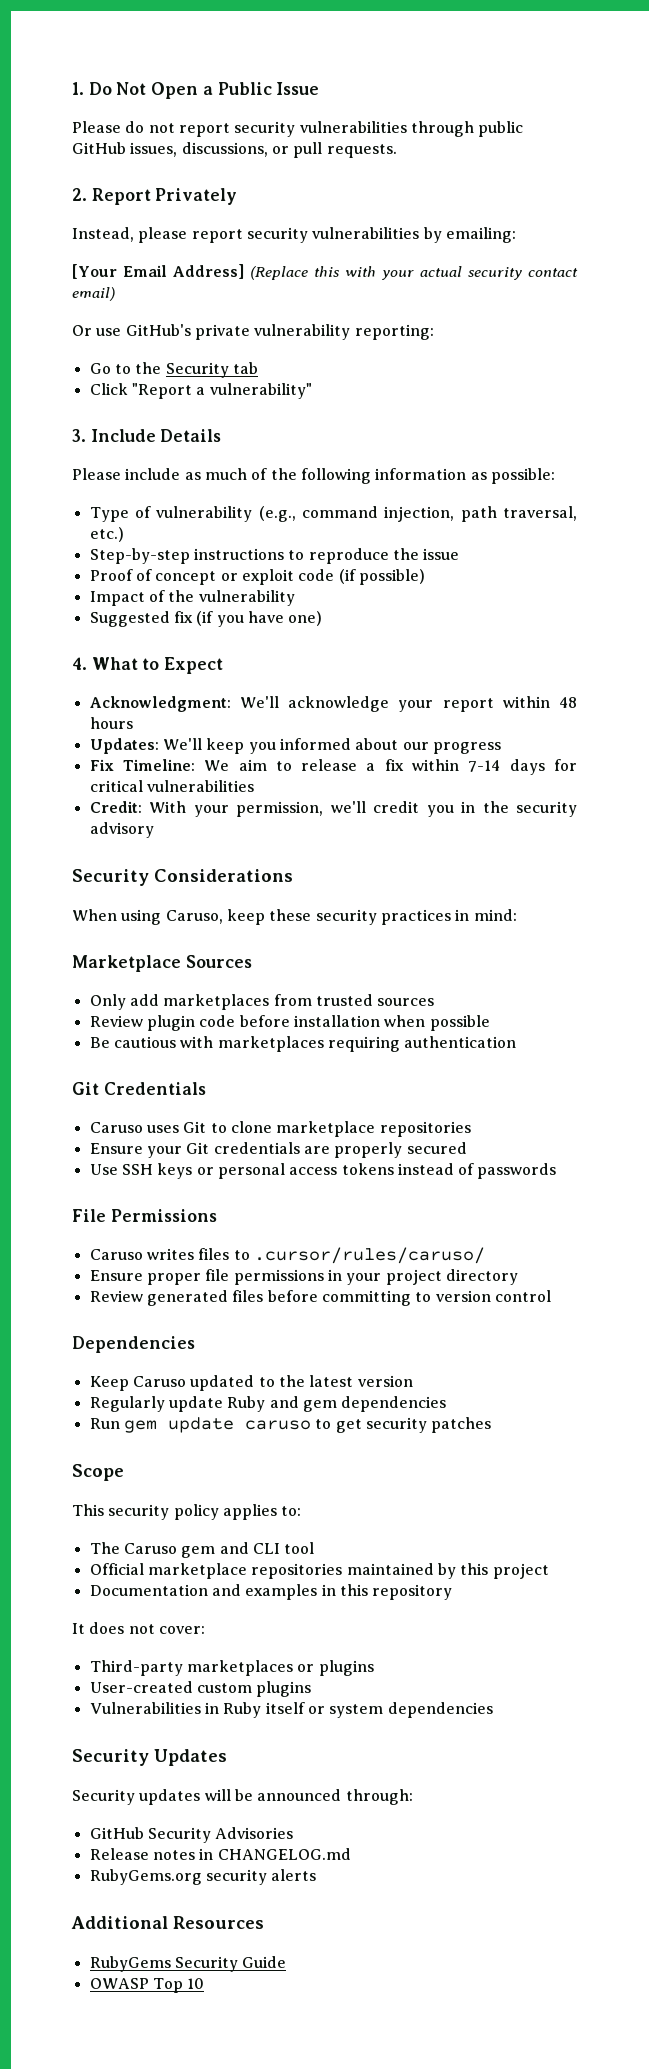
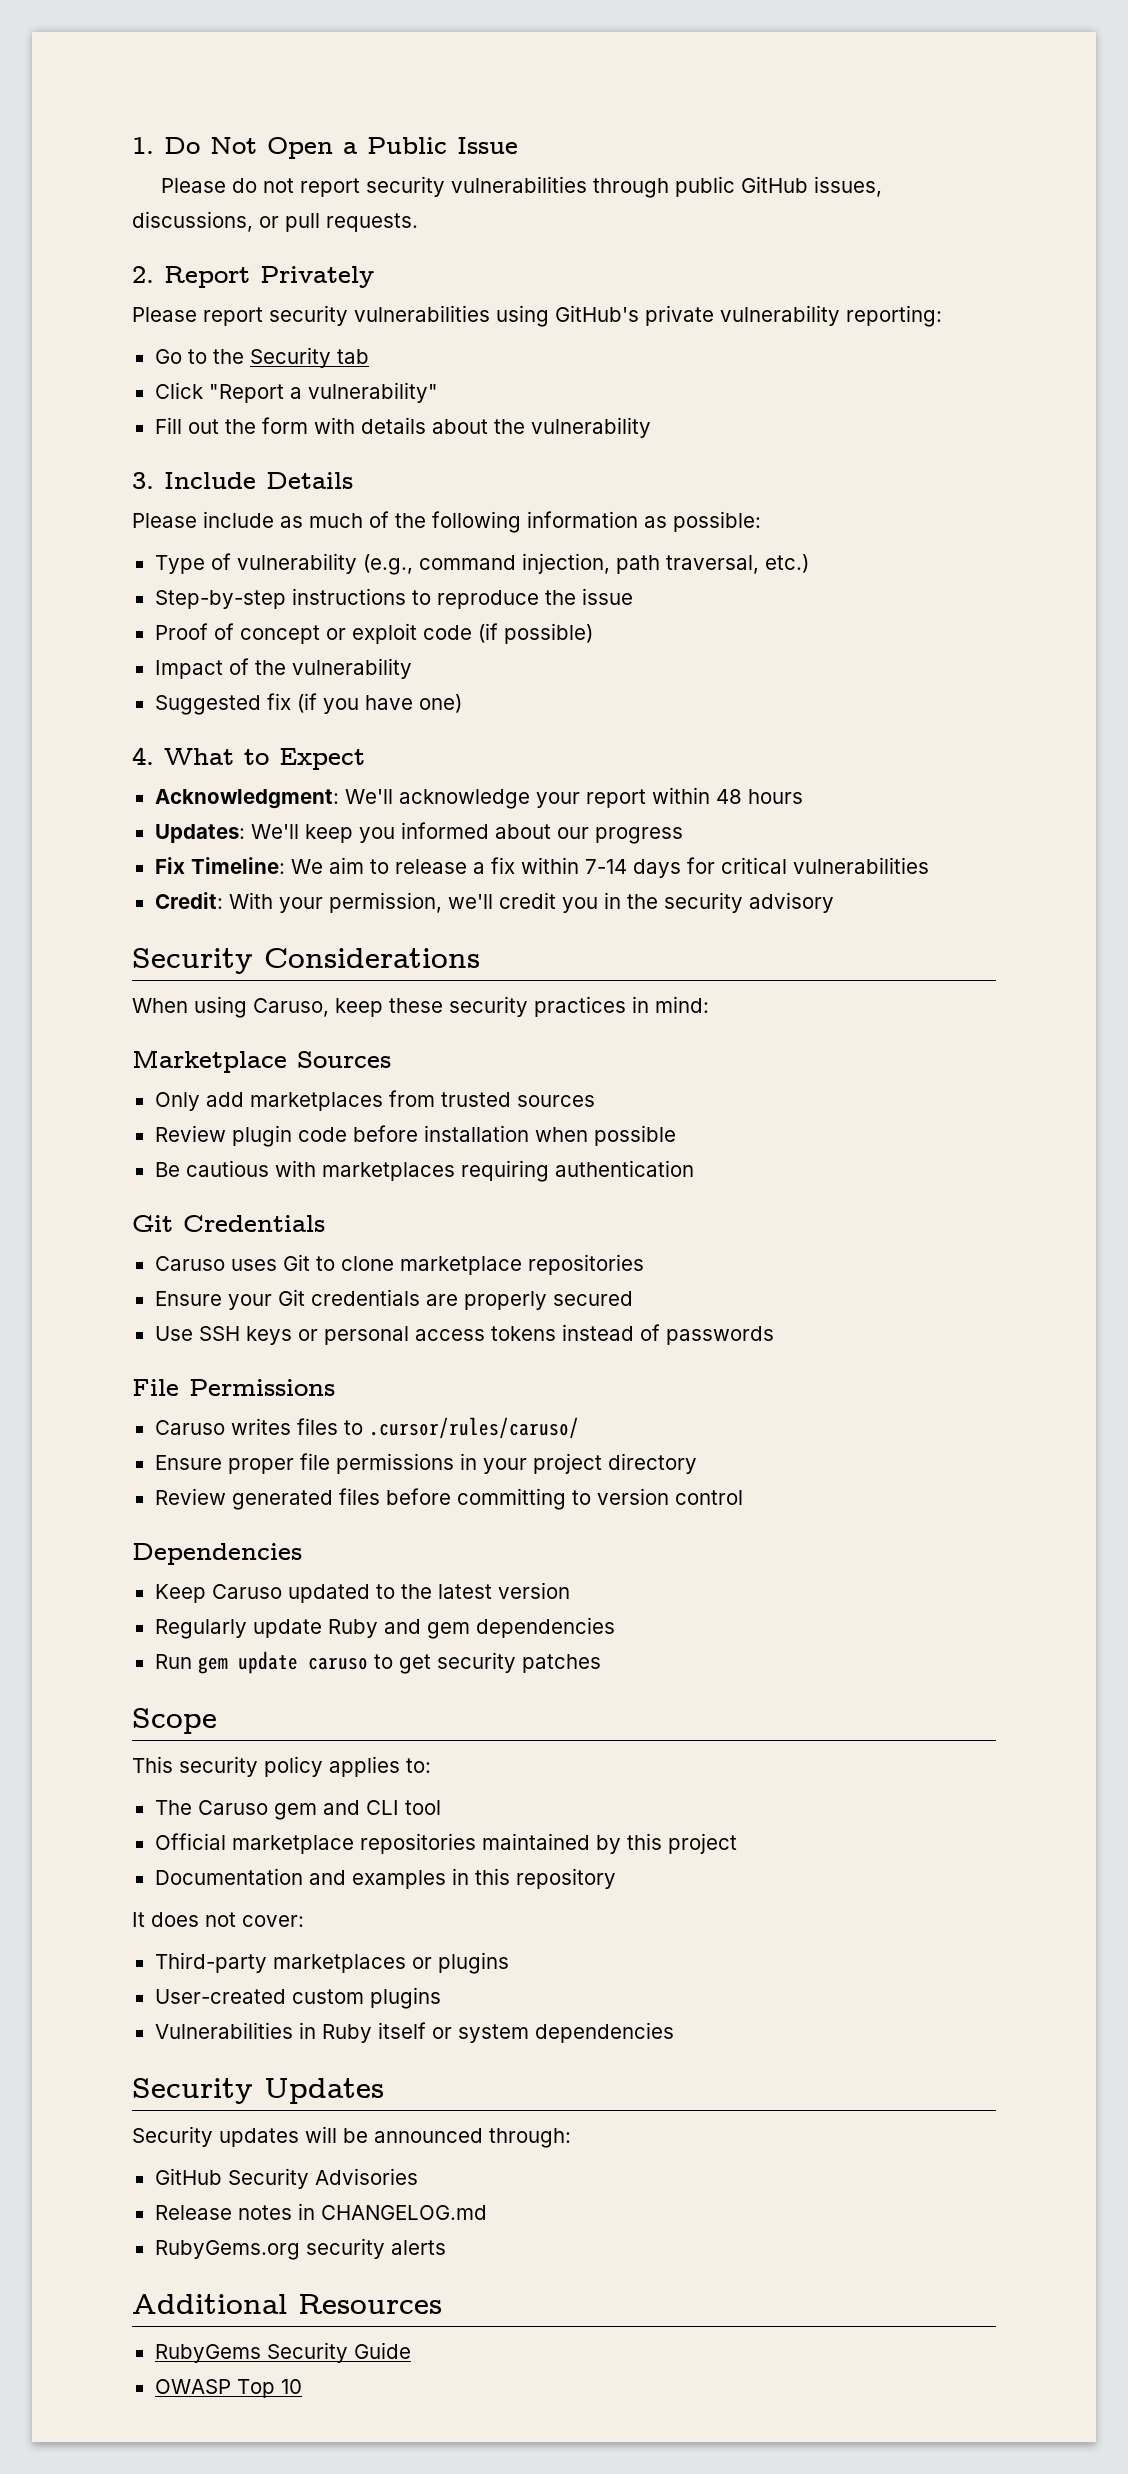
- Instead, please report security vulnerabilities by emailing:
- [Your Email Address] (Replace this with your actual security contact email)
- Or use GitHub's private vulnerability reporting:
+ Please report security vulnerabilities using GitHub's private vulnerability reporting:
+ Fill out the form with details about the vulnerability

